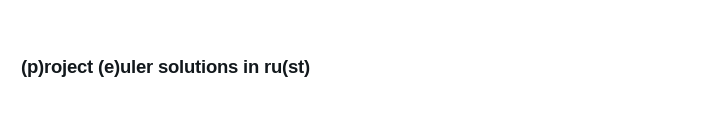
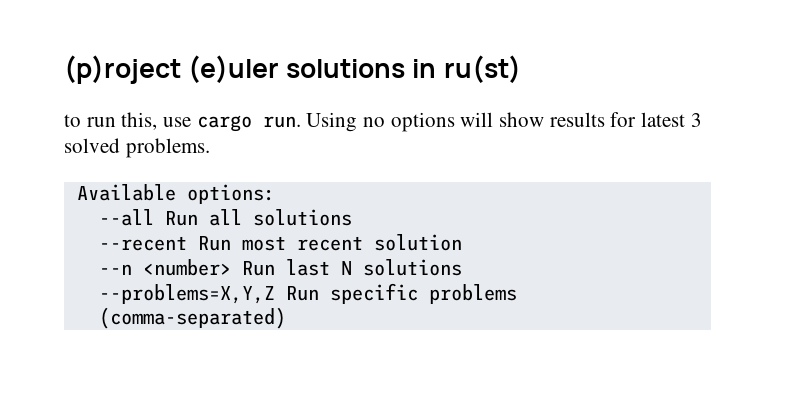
+ to run this, use cargo run. Using no options will show results for latest 3 solved problems.
+ Available options:
+ --all Run all solutions
+ --recent Run most recent solution
+ --n <number> Run last N solutions
+ --problems=X,Y,Z Run specific problems (comma-separated)

